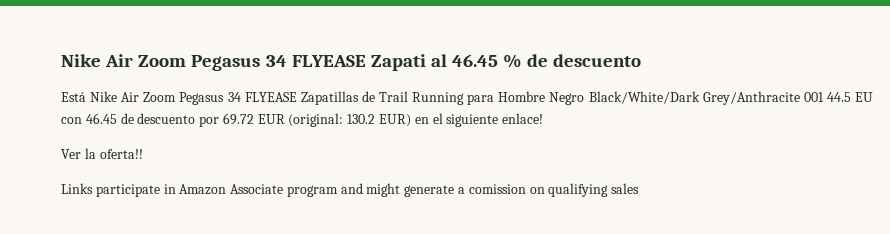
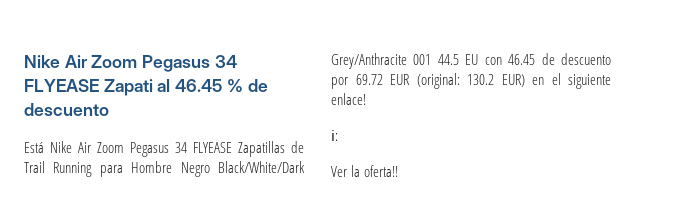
+ ℹ:
- Links participate in Amazon Associate program and might generate a comission on qualifying sales

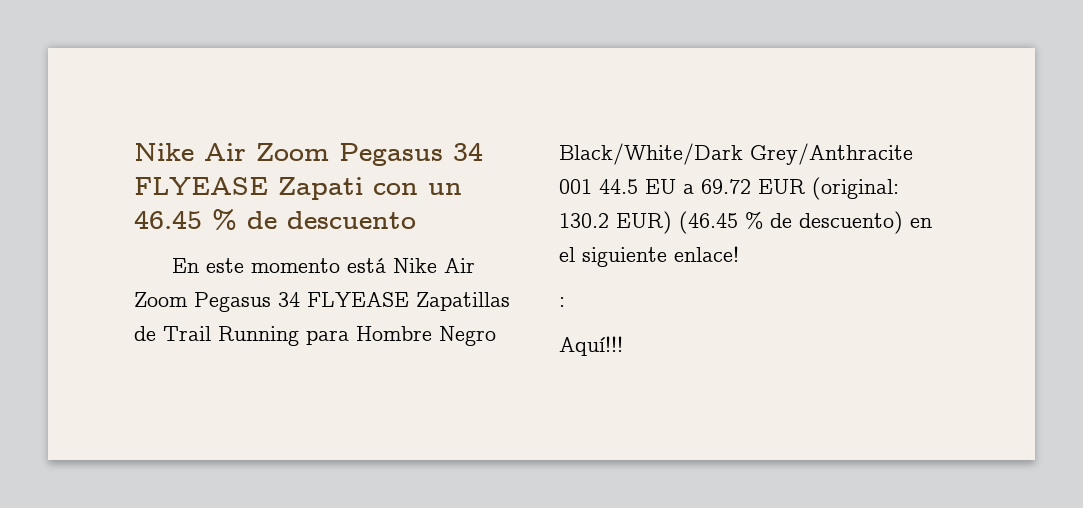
- Nike Air Zoom Pegasus 34 FLYEASE Zapati al 46.45 % de descuento
+ Nike Air Zoom Pegasus 34 FLYEASE Zapati con un 46.45 % de descuento
- Está Nike Air Zoom Pegasus 34 FLYEASE Zapatillas de Trail Running para Hombre Negro Black/White/Dark Grey/Anthracite 001 44.5 EU con 46.45 de descuento por 69.72 EUR (original: 130.2 EUR) en el siguiente enlace!
+ En este momento está Nike Air Zoom Pegasus 34 FLYEASE Zapatillas de Trail Running para Hombre Negro Black/White/Dark Grey/Anthracite 001 44.5 EU a 69.72 EUR (original: 130.2 EUR) (46.45 % de descuento) en el siguiente enlace!
- ℹ:
- Ver la oferta!!
+ :
+ Aquí!!!

